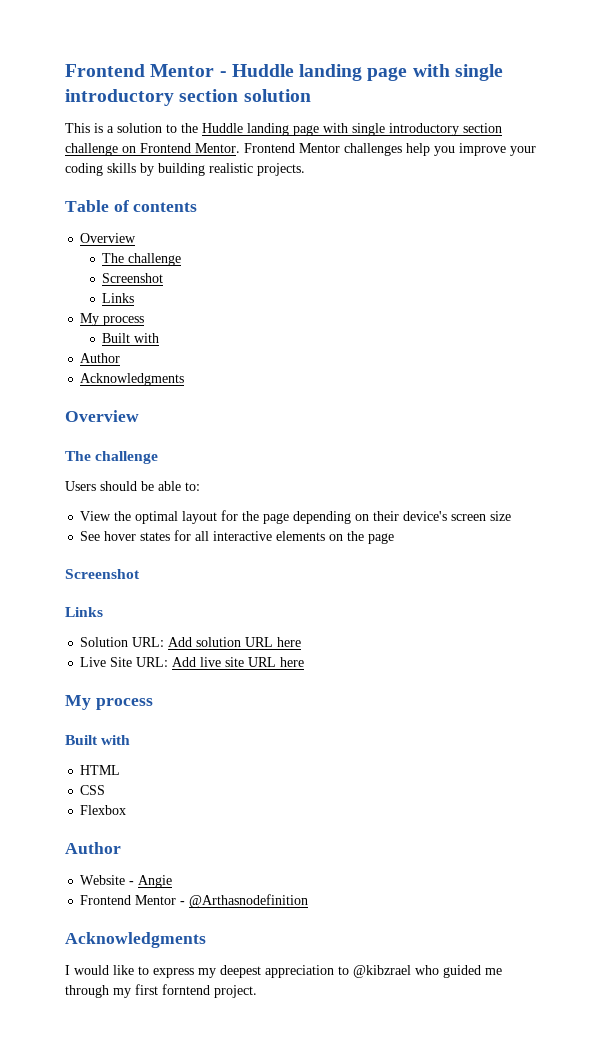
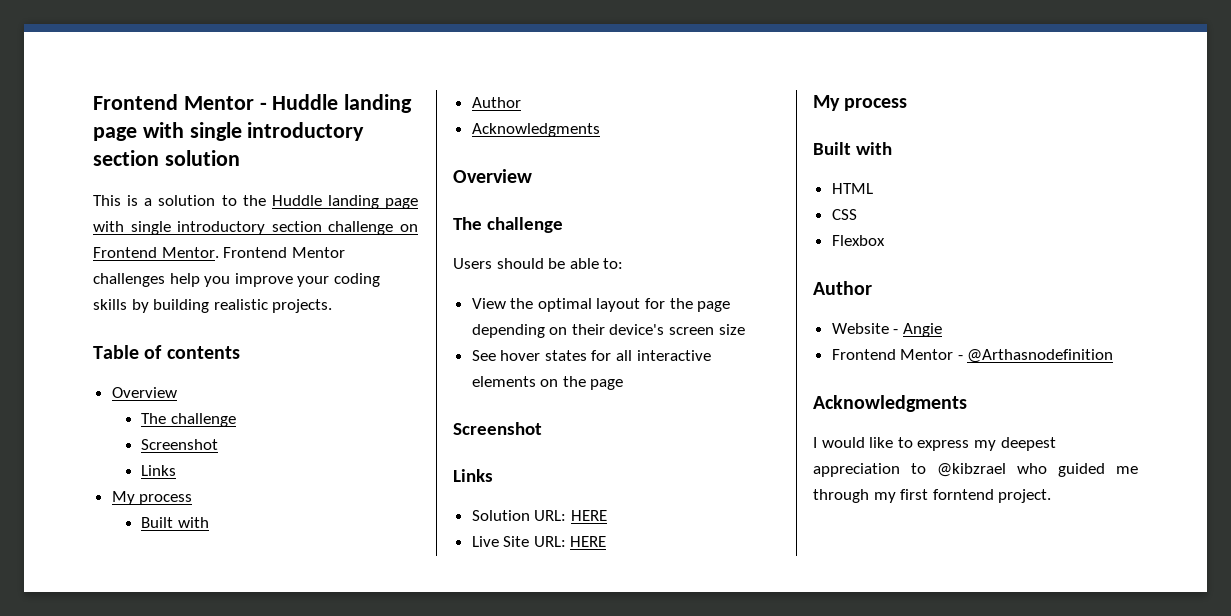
- Solution URL: Add solution URL here
+ Solution URL: HERE
- Live Site URL: Add live site URL here
+ Live Site URL: HERE

